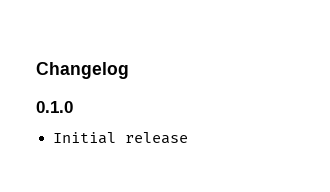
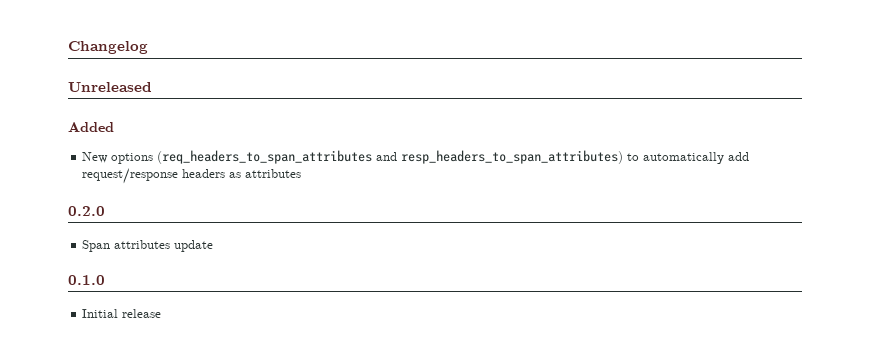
+ Unreleased
+ Added
+ New options (req_headers_to_span_attributes and resp_headers_to_span_attributes) to automatically add request/response headers as attributes
+ 0.2.0
+ Span attributes update

